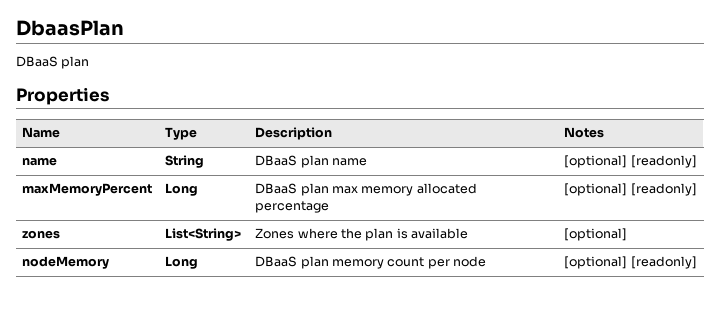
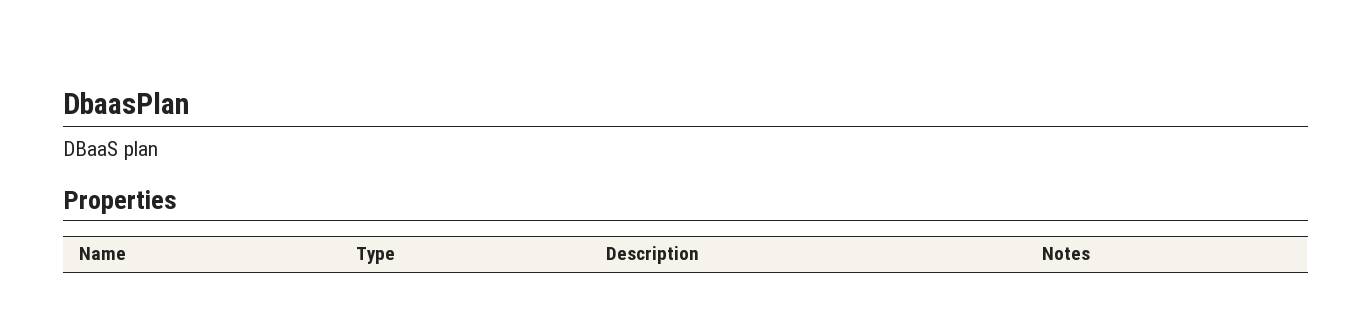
- name | String | DBaaS plan name | [optional] [readonly]
- maxMemoryPercent | Long | DBaaS plan max memory allocated percentage | [optional] [readonly]
- zones | List<String> | Zones where the plan is available | [optional]
- nodeMemory | Long | DBaaS plan memory count per node | [optional] [readonly]

